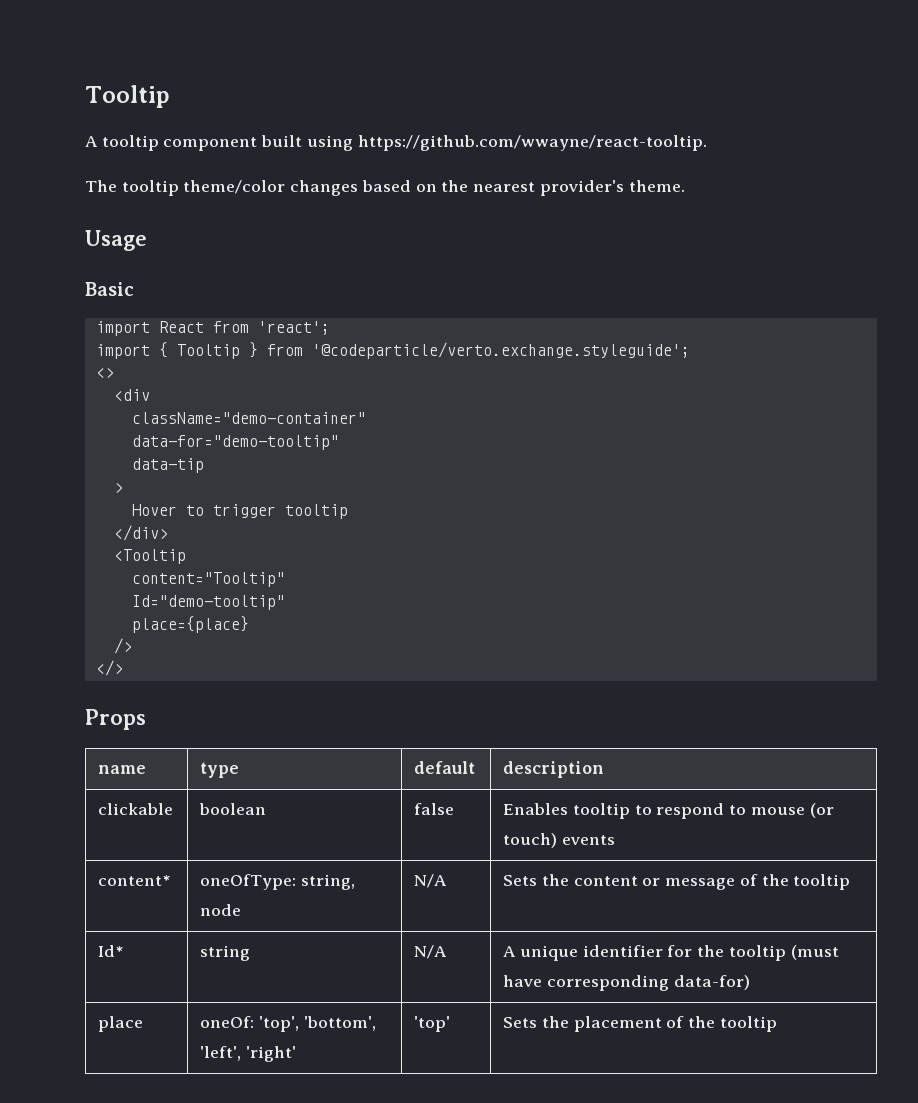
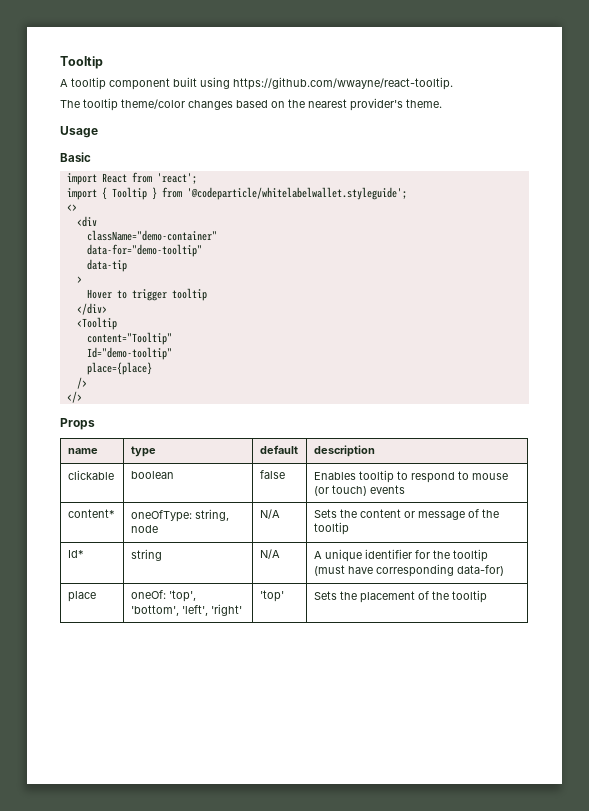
- import { Tooltip } from '@codeparticle/verto.exchange.styleguide';
+ import { Tooltip } from '@codeparticle/whitelabelwallet.styleguide';

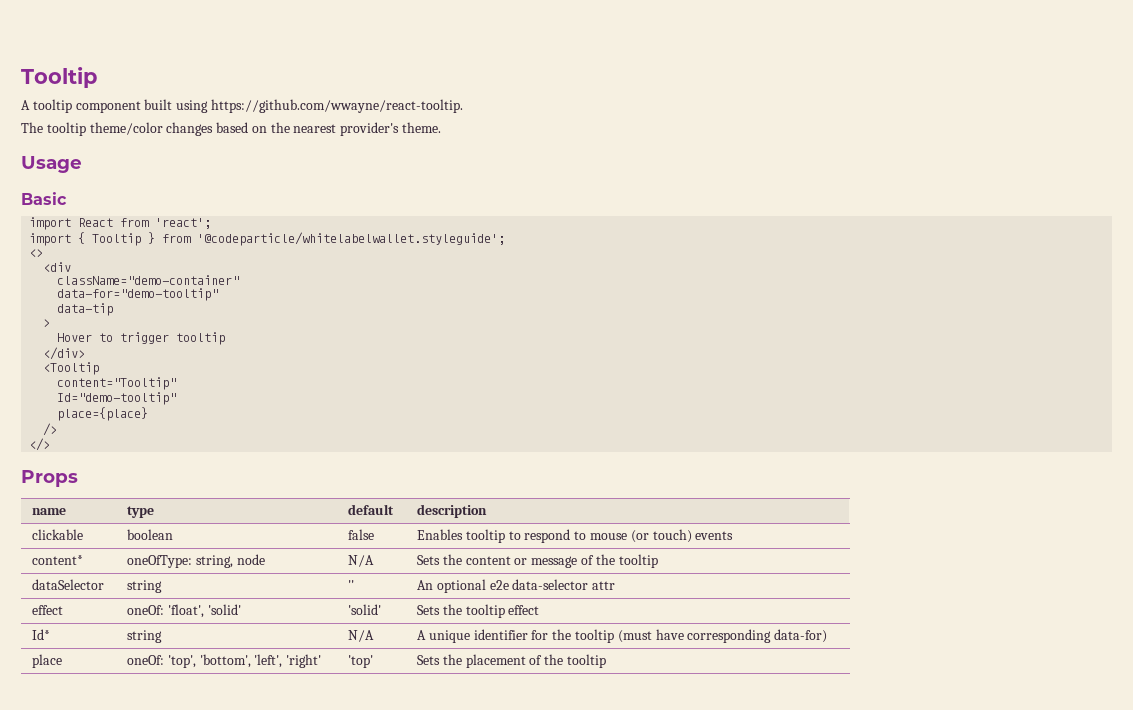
+ dataSelector | string | '' | An optional e2e data-selector attr
+ effect | oneOf: 'float', 'solid' | 'solid' | Sets the tooltip effect

